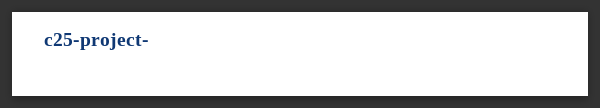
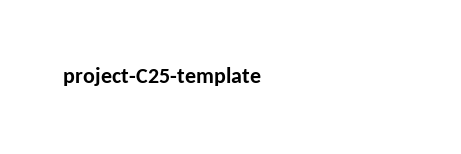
- c25-project-
+ project-C25-template

